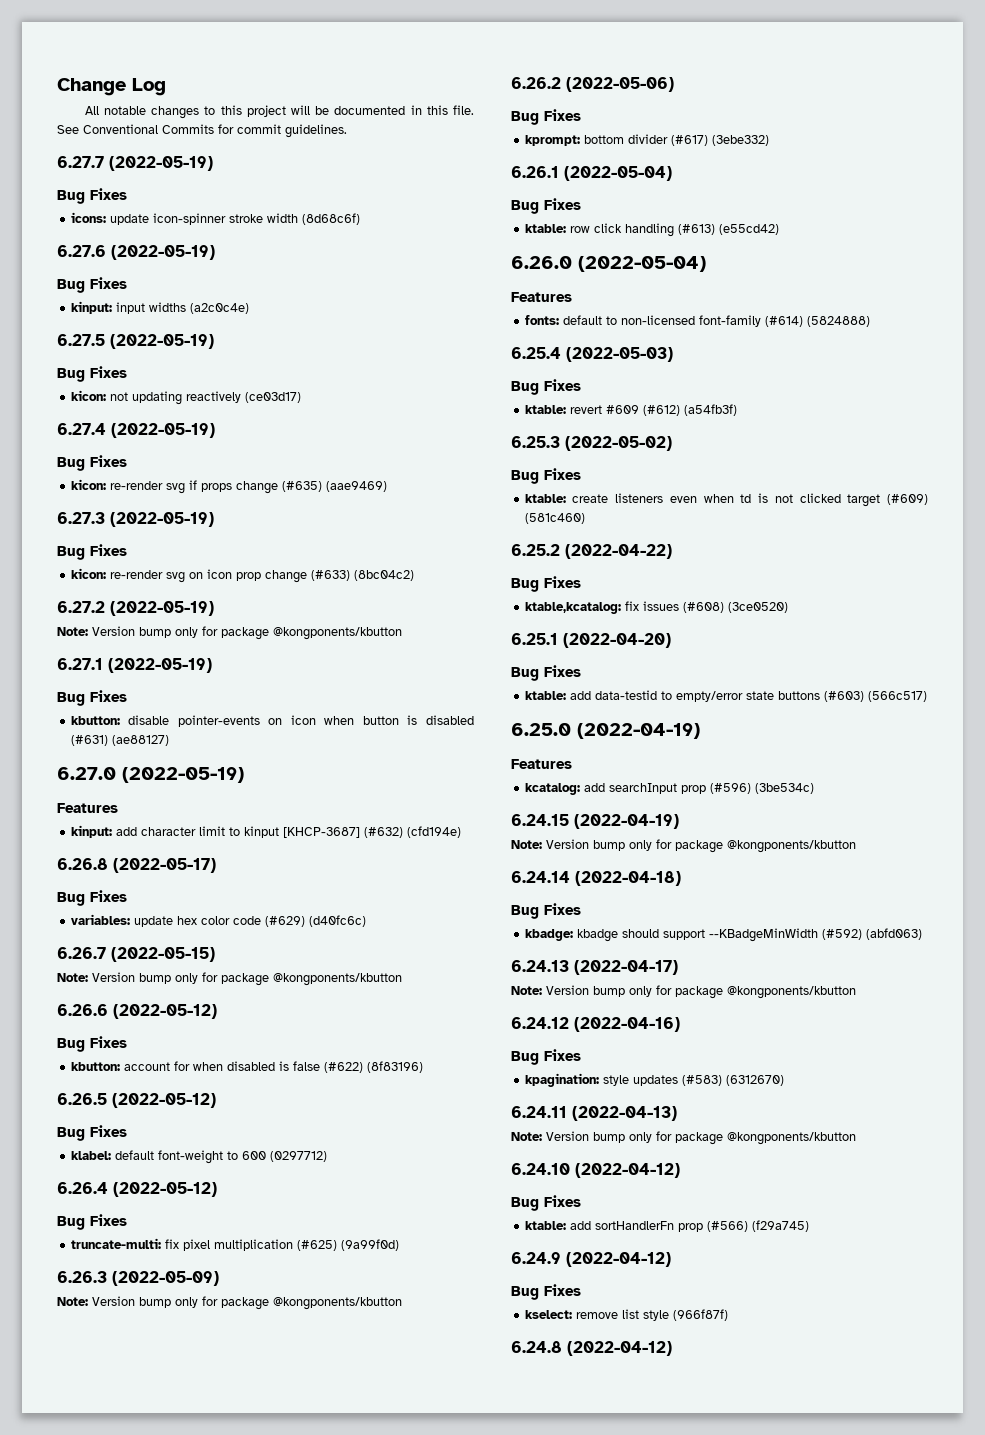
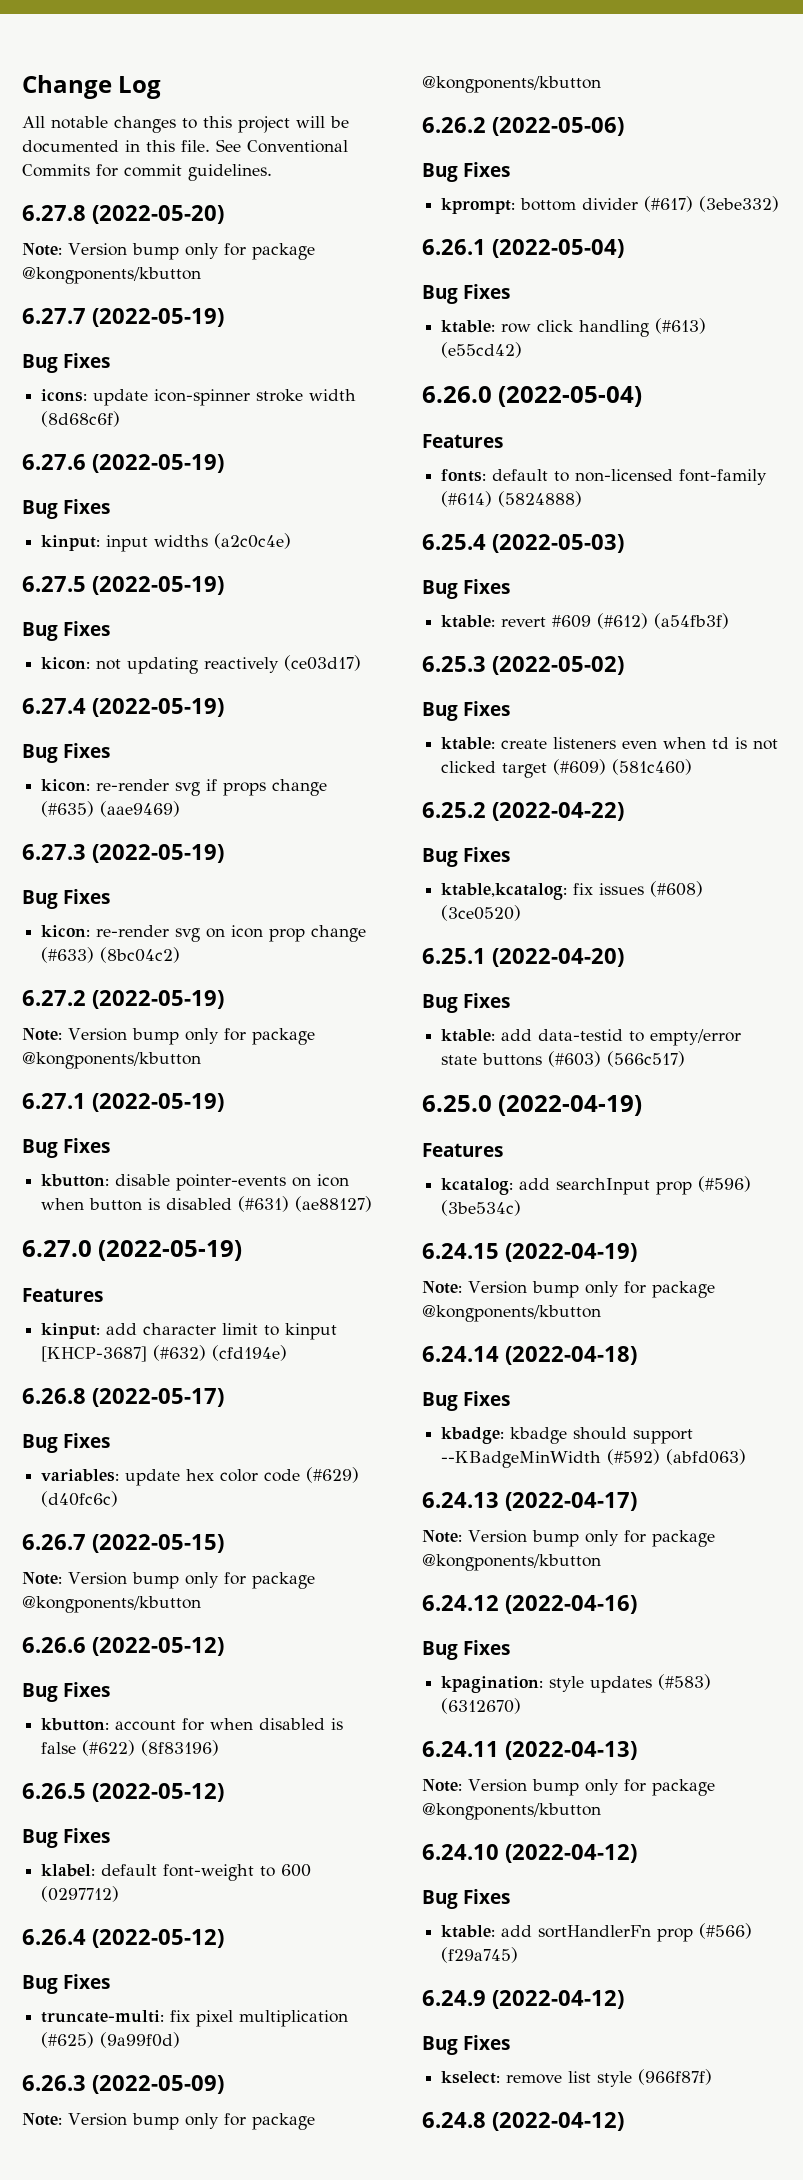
+ 6.27.8 (2022-05-20)
+ Note: Version bump only for package @kongponents/kbutton

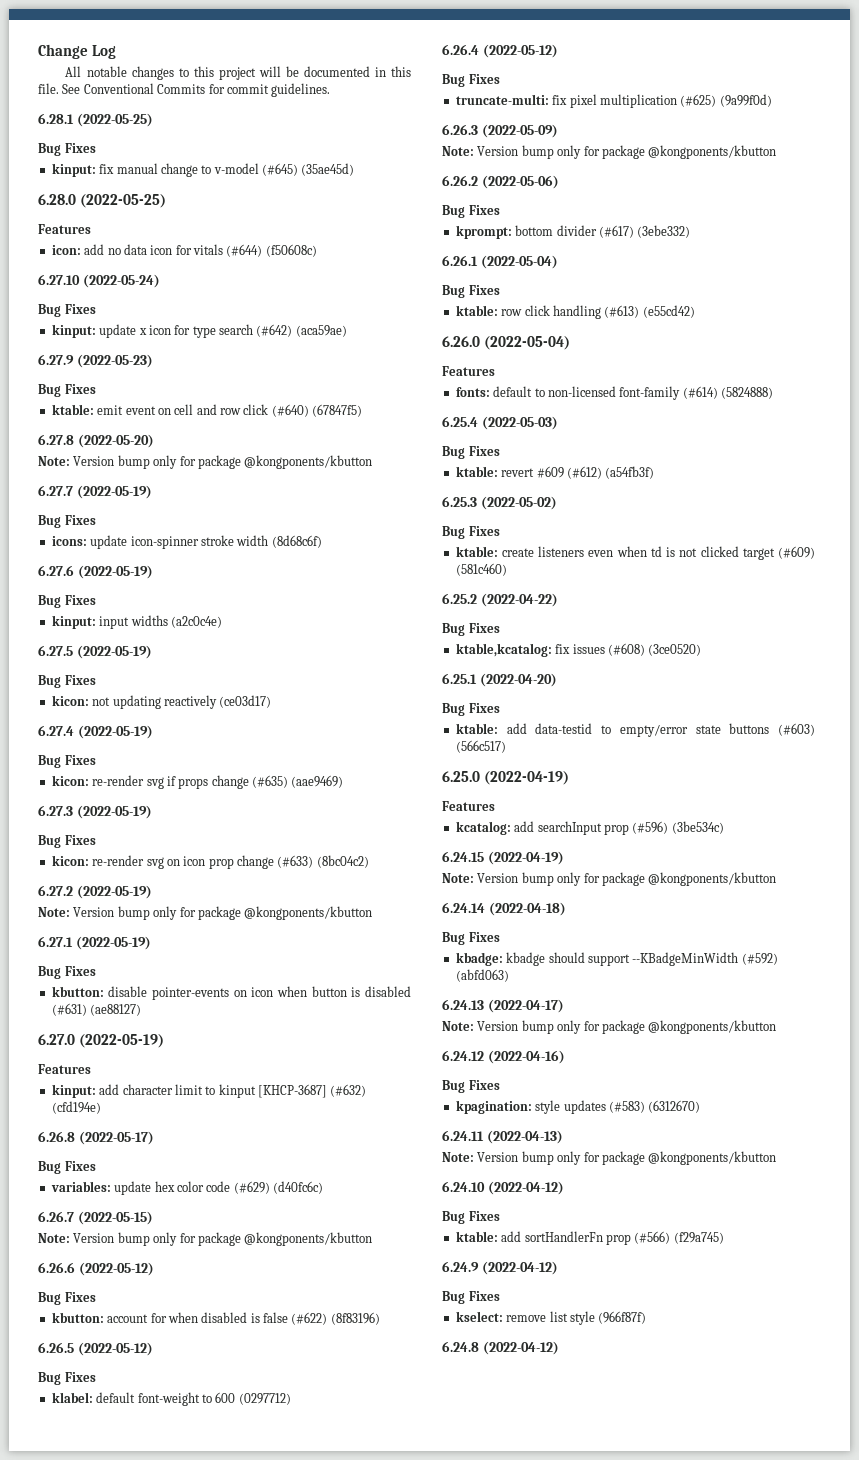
+ 6.28.1 (2022-05-25)
+ Bug Fixes
+ kinput: fix manual change to v-model (#645) (35ae45d)
+ 6.28.0 (2022-05-25)
+ Features
+ icon: add no data icon for vitals (#644) (f50608c)
+ 6.27.10 (2022-05-24)
+ Bug Fixes
+ kinput: update x icon for type search (#642) (aca59ae)
+ 6.27.9 (2022-05-23)
+ Bug Fixes
+ ktable: emit event on cell and row click (#640) (67847f5)

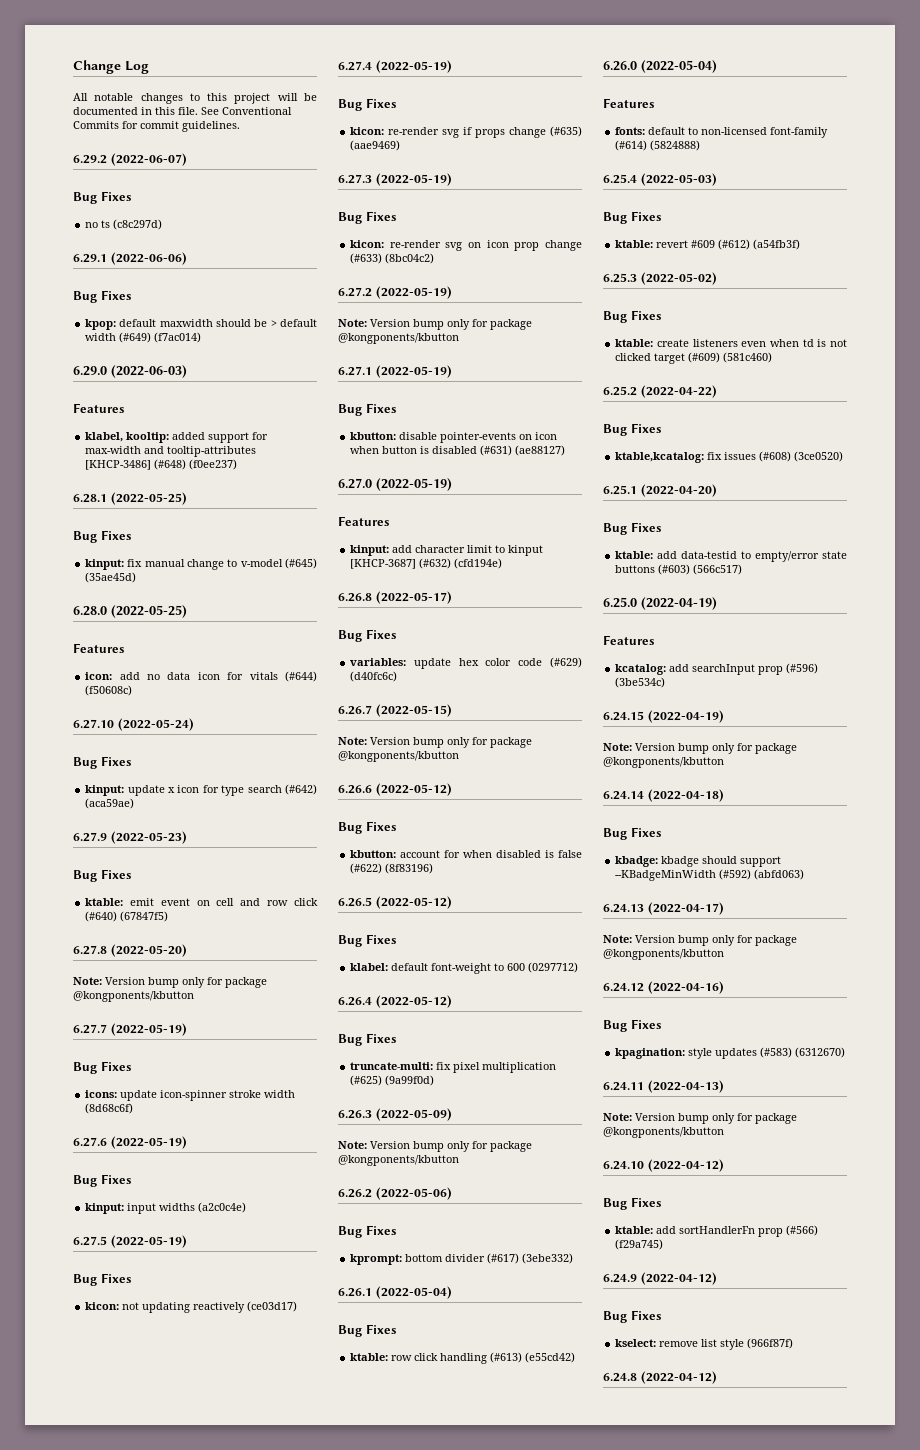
+ 6.29.2 (2022-06-07)
+ Bug Fixes
+ no ts (c8c297d)
+ 6.29.1 (2022-06-06)
+ Bug Fixes
+ kpop: default maxwidth should be > default width (#649) (f7ac014)
+ 6.29.0 (2022-06-03)
+ Features
+ klabel, kooltip: added support for max-width and tooltip-attributes [KHCP-3486] (#648) (f0ee237)

